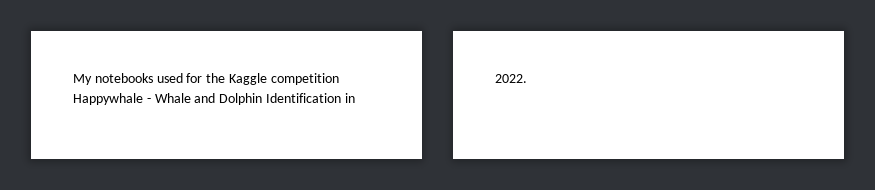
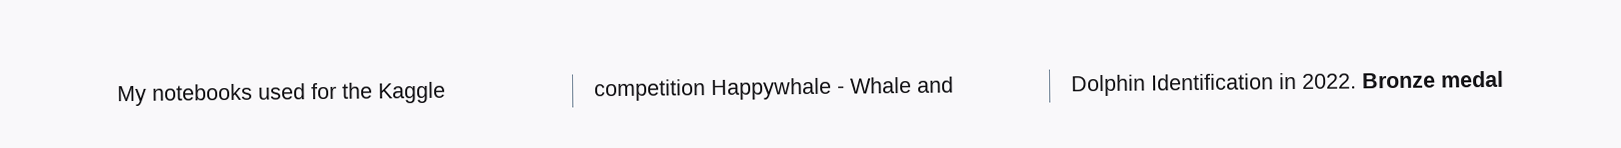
+ Bronze medal

